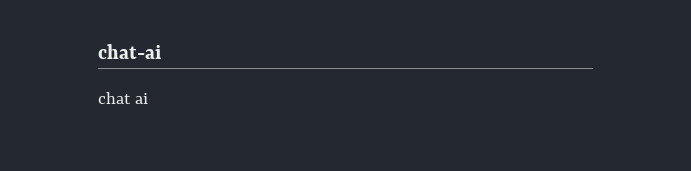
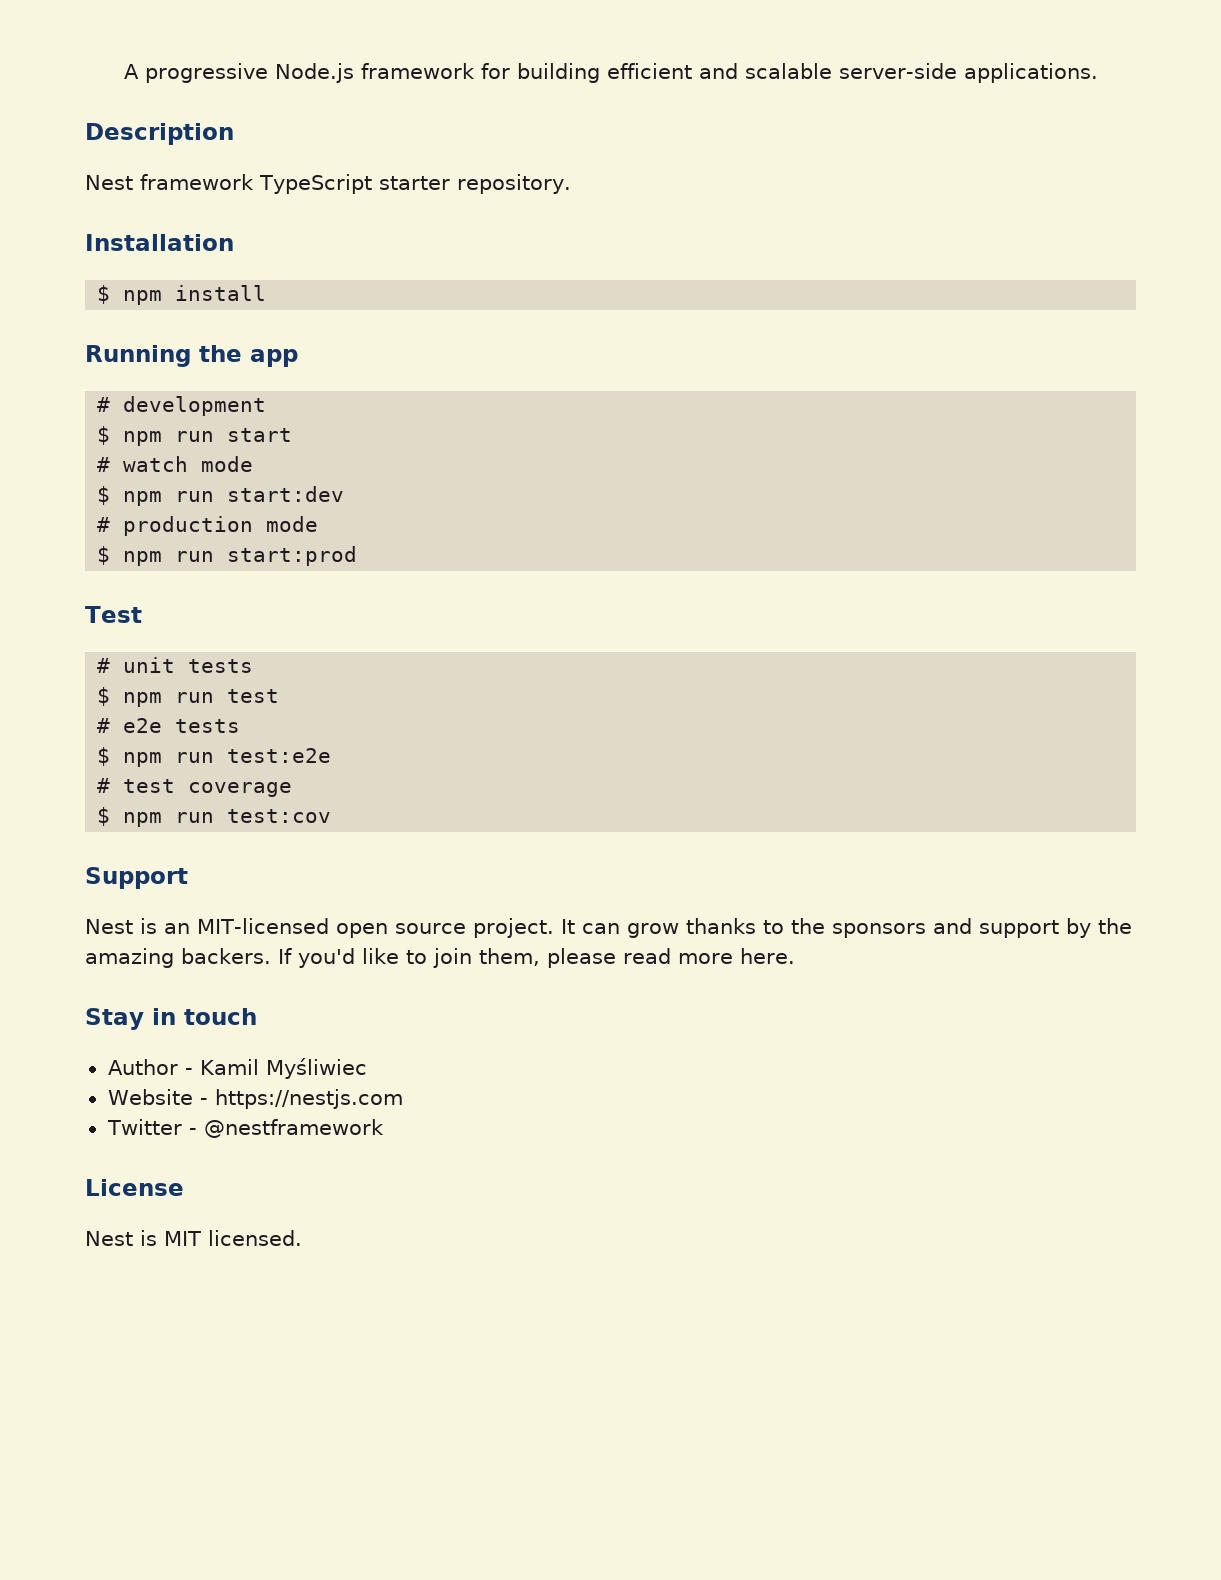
- chat-ai
- chat ai
+ A progressive Node.js framework for building efficient and scalable server-side applications.
+ Description
+ Nest framework TypeScript starter repository.
+ Installation
+ $ npm install
+ Running the app
+ # development
+ $ npm run start
+ # watch mode
+ $ npm run start:dev
+ # production mode
+ $ npm run start:prod
+ Test
+ # unit tests
+ $ npm run test
+ # e2e tests
+ $ npm run test:e2e
+ # test coverage
+ $ npm run test:cov
+ Support
+ Nest is an MIT-licensed open source project. It can grow thanks to the sponsors and support by the amazing backers. If you'd like to join them, please read more here.
+ Stay in touch
+ Author - Kamil Myśliwiec
+ Website - https://nestjs.com
+ Twitter - @nestframework
+ License
+ Nest is MIT licensed.

